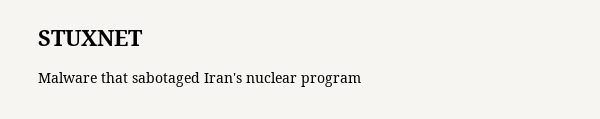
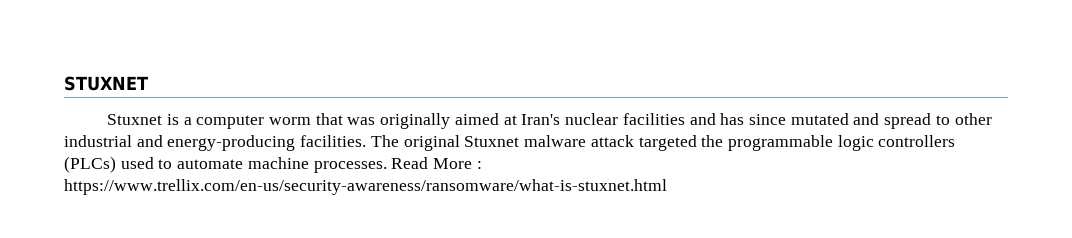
- Malware that sabotaged Iran's nuclear program
+ Stuxnet is a computer worm that was originally aimed at Iran's nuclear facilities and has since mutated and spread to other industrial and energy-producing facilities. The original Stuxnet malware attack targeted the programmable logic controllers (PLCs) used to automate machine processes. Read More : https://www.trellix.com/en-us/security-awareness/ransomware/what-is-stuxnet.html

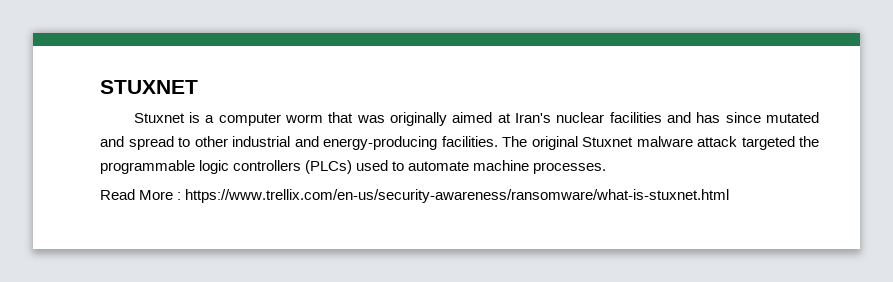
- The original Stuxnet malware attack targeted the programmable logic controllers (PLCs) used to automate machine processes. Read More : https://www.trellix.com/en-us/security-awareness/ransomware/what-is-stuxnet.html
+ The original Stuxnet malware attack targeted the programmable logic controllers (PLCs) used to automate machine processes.
+ Read More : https://www.trellix.com/en-us/security-awareness/ransomware/what-is-stuxnet.html

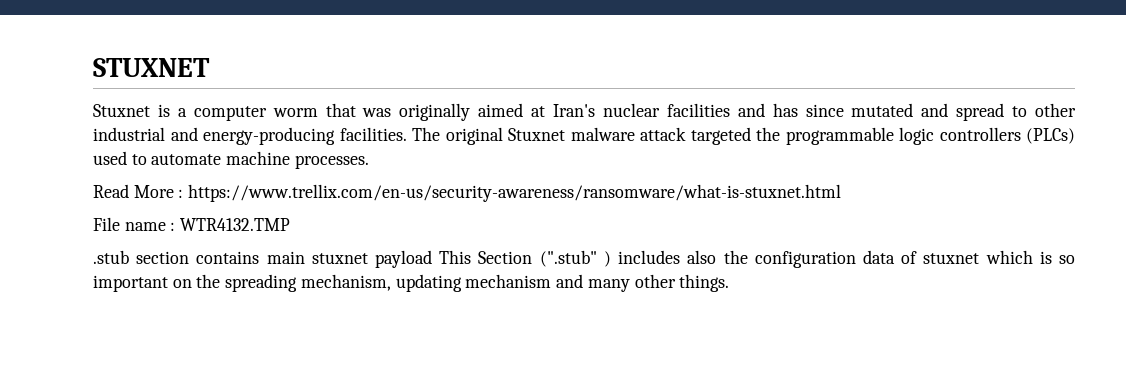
+ File name : WTR4132.TMP
+ .stub section contains main stuxnet payload This Section (".stub" ) includes also the configuration data of stuxnet which is so important on the spreading mechanism, updating mechanism and many other things.

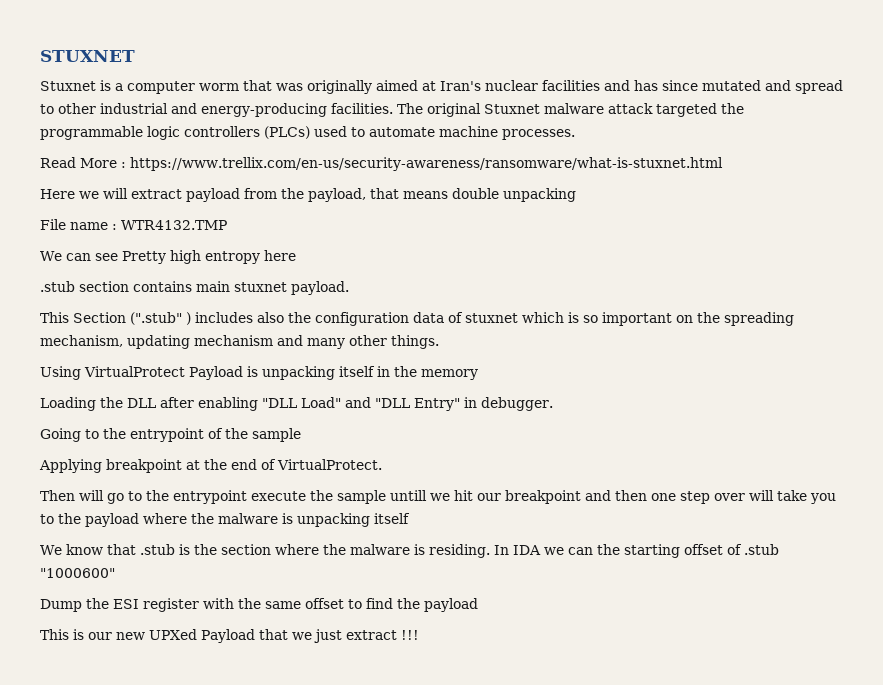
+ Here we will extract payload from the payload, that means double unpacking
  File name : WTR4132.TMP
+ We can see Pretty high entropy here
- .stub section contains main stuxnet payload This Section (".stub" ) includes also the configuration data of stuxnet which is so important on the spreading mechanism, updating mechanism and many other things.
+ .stub section contains main stuxnet payload.
+ This Section (".stub" ) includes also the configuration data of stuxnet which is so important on the spreading mechanism, updating mechanism and many other things.
+ Using VirtualProtect Payload is unpacking itself in the memory
+ Loading the DLL after enabling "DLL Load" and "DLL Entry" in debugger.
+ Going to the entrypoint of the sample
+ Applying breakpoint at the end of VirtualProtect.
+ Then will go to the entrypoint execute the sample untill we hit our breakpoint and then one step over will take you to the payload where the malware is unpacking itself
+ We know that .stub is the section where the malware is residing. In IDA we can the starting offset of .stub "1000600"
+ Dump the ESI register with the same offset to find the payload
+ This is our new UPXed Payload that we just extract !!!

